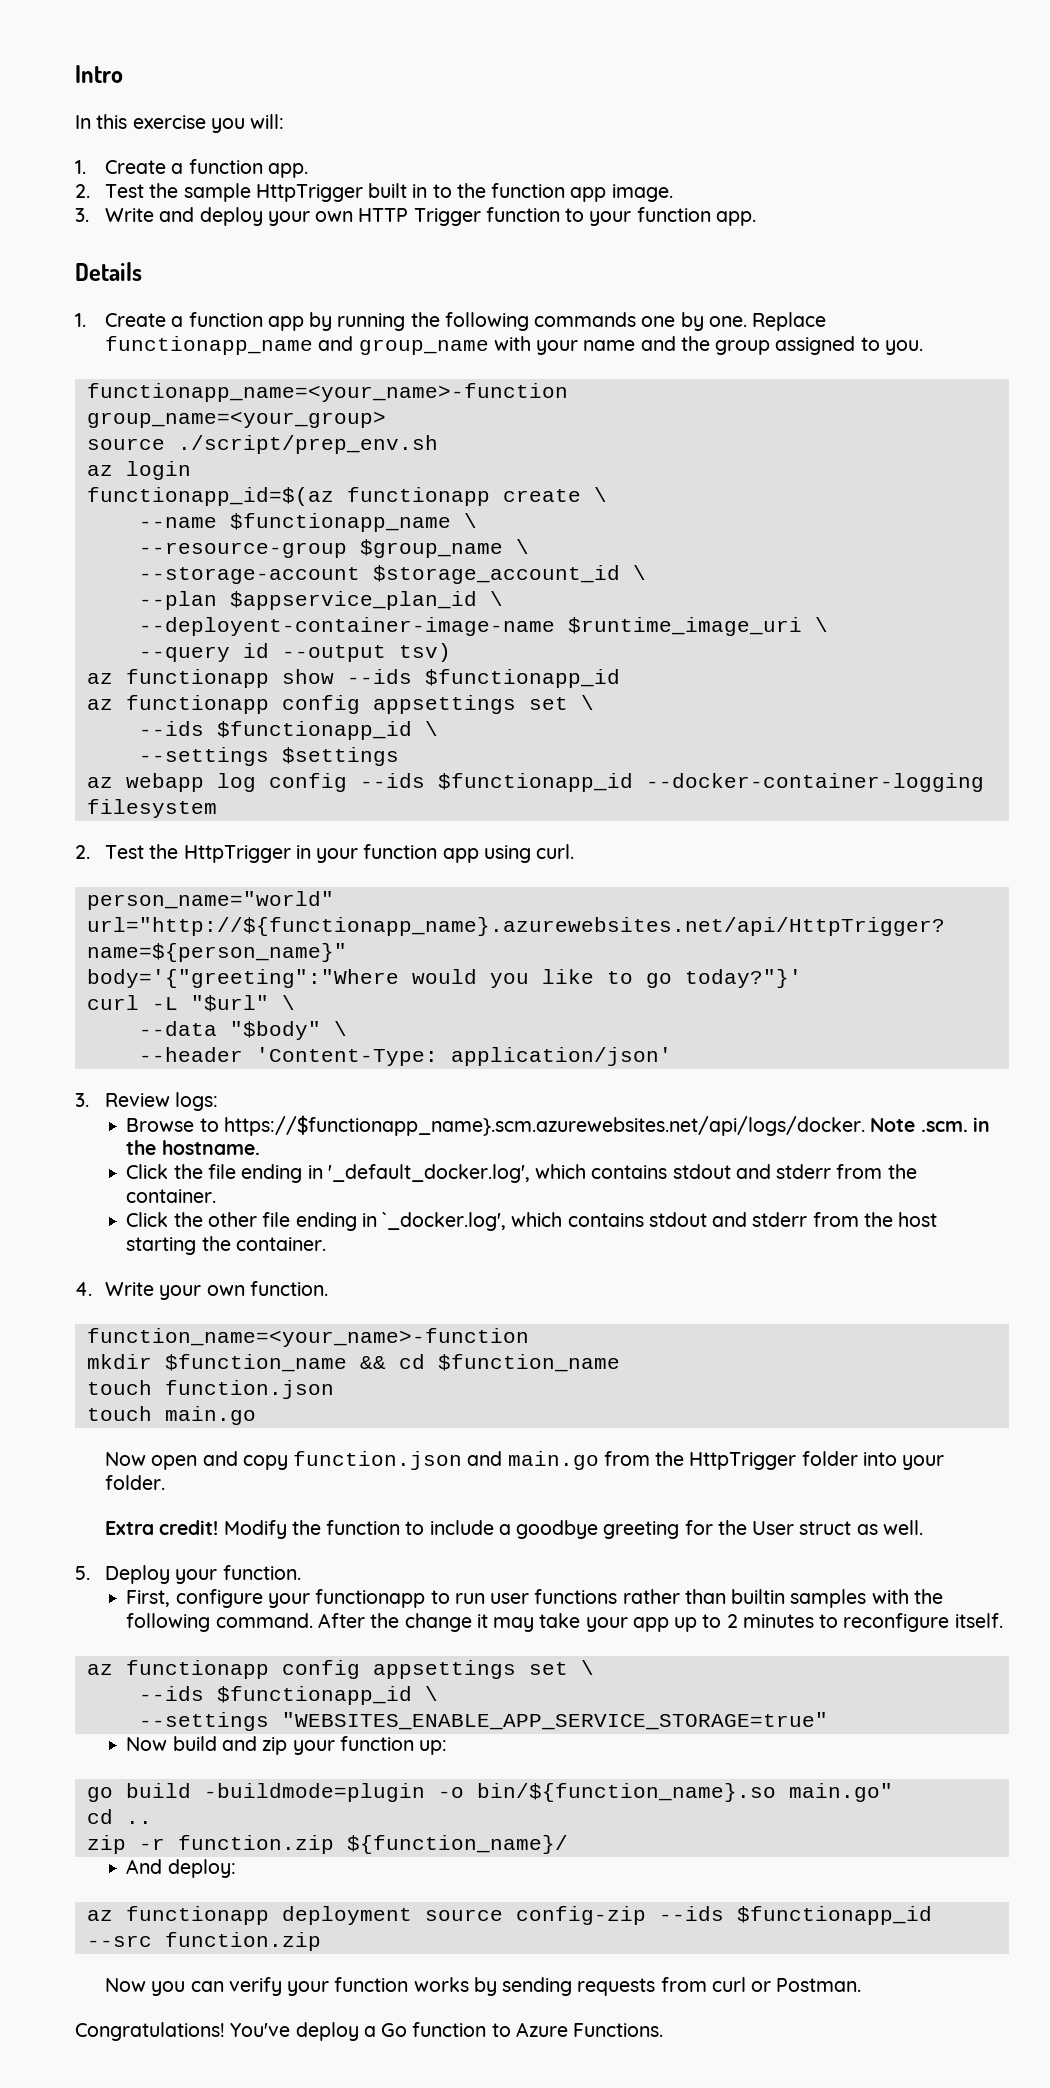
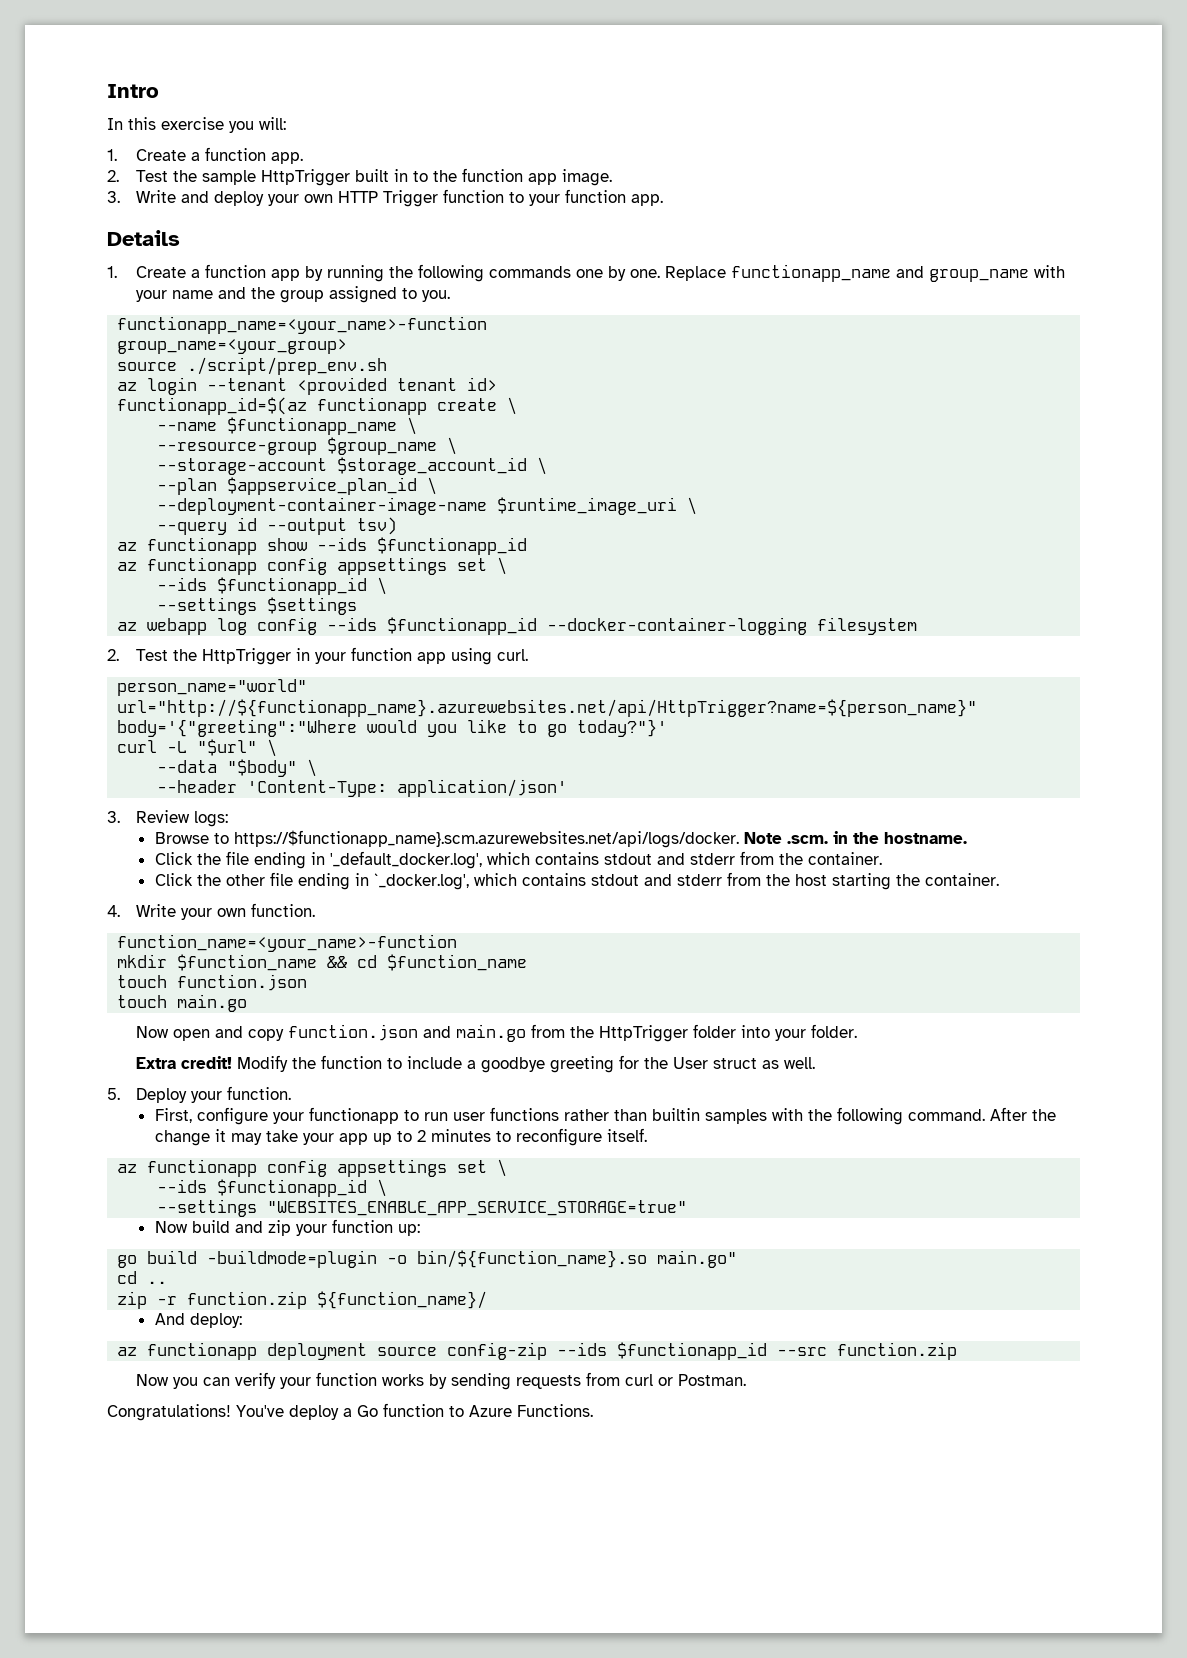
- az login
+ az login --tenant <provided tenant id>
- --deployent-container-image-name $runtime_image_uri \
+ --deployment-container-image-name $runtime_image_uri \

